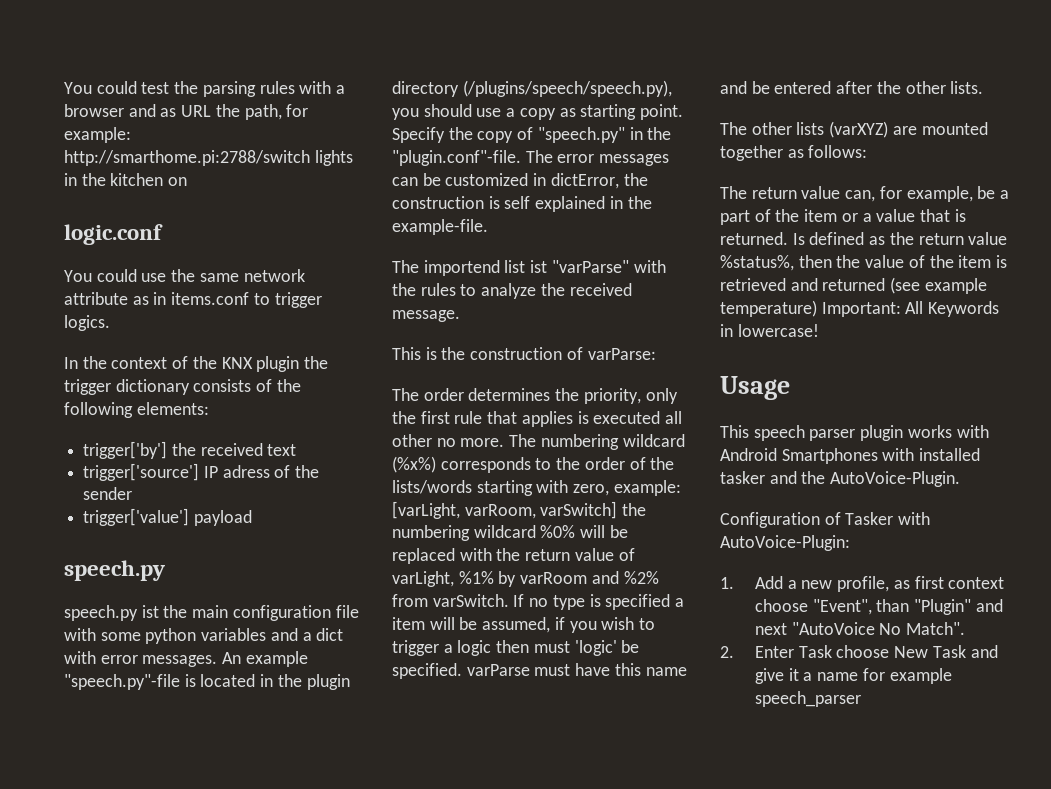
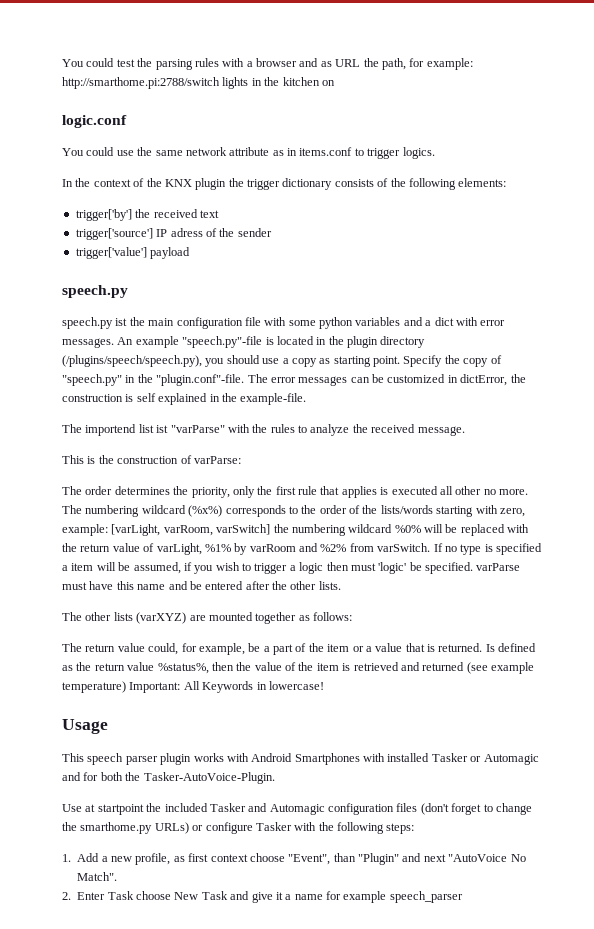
- The return value can, for example, be a part of the item or a value that is returned.
+ The return value could, for example, be a part of the item or a value that is returned.
- This speech parser plugin works with Android Smartphones with installed tasker and the AutoVoice-Plugin.
- Configuration of Tasker with AutoVoice-Plugin:
+ This speech parser plugin works with Android Smartphones with installed Tasker or Automagic and for both the Tasker-AutoVoice-Plugin.
+ Use at startpoint the included Tasker and Automagic configuration files (don't forget to change the smarthome.py URLs) or configure Tasker with the following steps:

